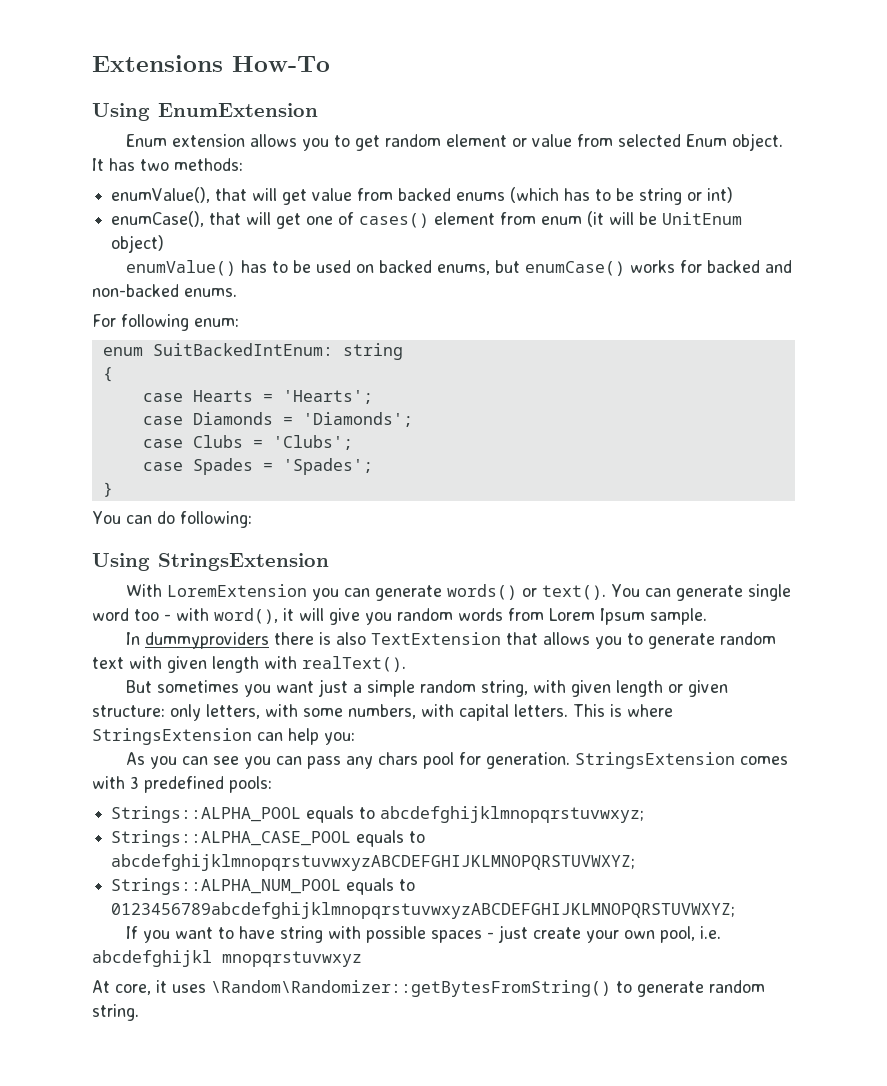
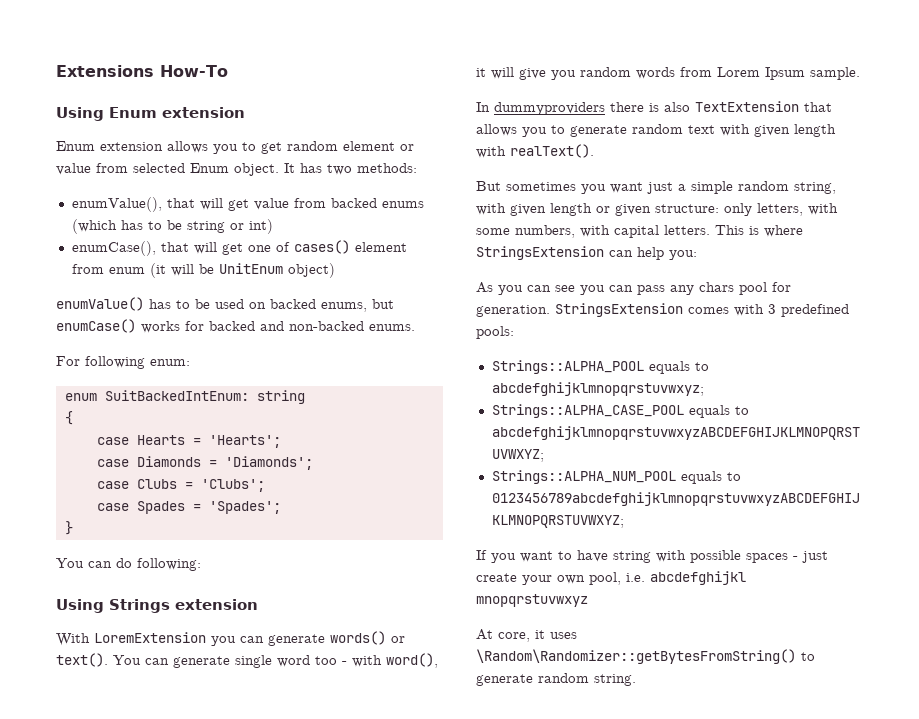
- Using EnumExtension
+ Using Enum extension
- Using StringsExtension
+ Using Strings extension

